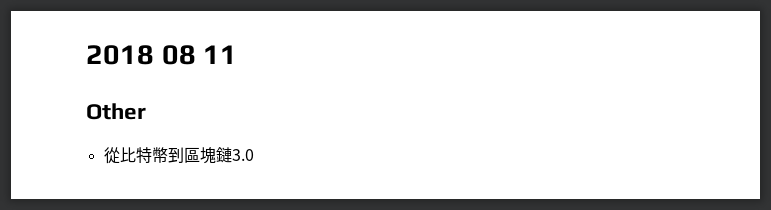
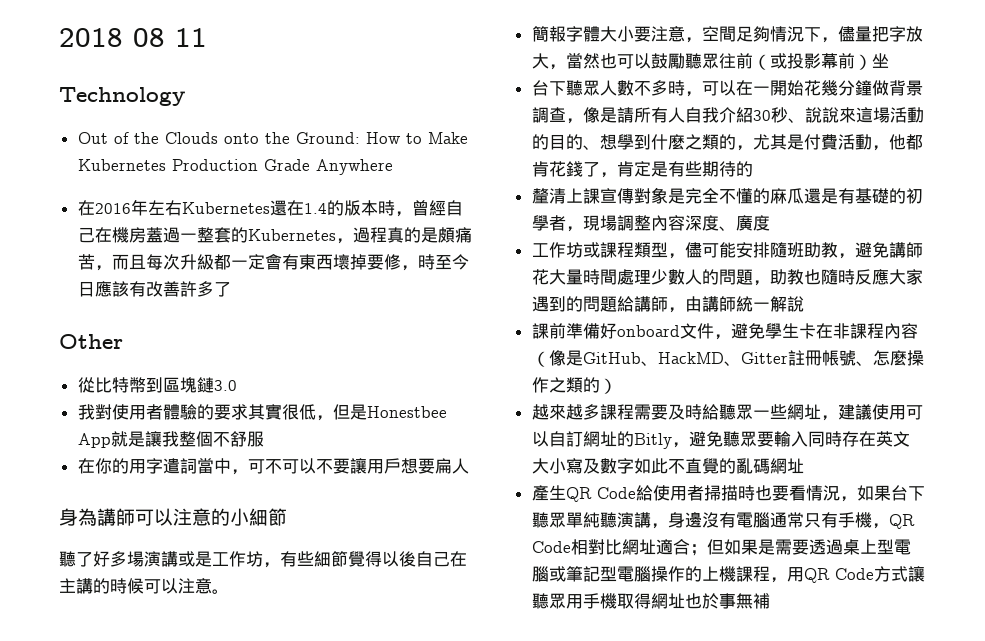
+ Technology
+ Out of the Clouds onto the Ground: How to Make Kubernetes Production Grade Anywhere
+ 在2016年左右Kubernetes還在1.4的版本時，曾經自己在機房蓋過一整套的Kubernetes，過程真的是頗痛苦，而且每次升級都一定會有東西壞掉要修，時至今日應該有改善許多了
+ 我對使用者體驗的要求其實很低，但是Honestbee App就是讓我整個不舒服
+ 在你的用字遣詞當中，可不可以不要讓用戶想要扁人
+ 身為講師可以注意的小細節
+ 聽了好多場演講或是工作坊，有些細節覺得以後自己在主講的時候可以注意。
+ 簡報字體大小要注意，空間足夠情況下，儘量把字放大，當然也可以鼓勵聽眾往前（或投影幕前）坐
+ 台下聽眾人數不多時，可以在一開始花幾分鐘做背景調查，像是請所有人自我介紹30秒、說說來這場活動的目的、想學到什麼之類的，尤其是付費活動，他都肯花錢了，肯定是有些期待的
+ 釐清上課宣傳對象是完全不懂的麻瓜還是有基礎的初學者，現場調整內容深度、廣度
+ 工作坊或課程類型，儘可能安排隨班助教，避免講師花大量時間處理少數人的問題，助教也隨時反應大家遇到的問題給講師，由講師統一解說
+ 課前準備好onboard文件，避免學生卡在非課程內容（像是GitHub、HackMD、Gitter註冊帳號、怎麼操作之類的）
+ 越來越多課程需要及時給聽眾一些網址，建議使用可以自訂網址的Bitly，避免聽眾要輸入同時存在英文大小寫及數字如此不直覺的亂碼網址
+ 產生QR Code給使用者掃描時也要看情況，如果台下聽眾單純聽演講，身邊沒有電腦通常只有手機，QR Code相對比網址適合；但如果是需要透過桌上型電腦或筆記型電腦操作的上機課程，用QR Code方式讓聽眾用手機取得網址也於事無補

